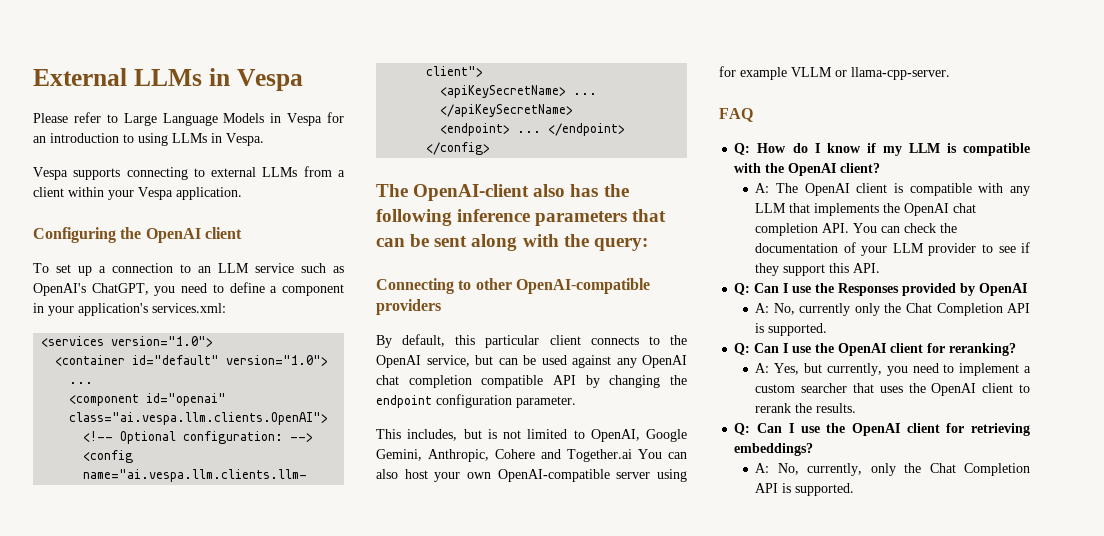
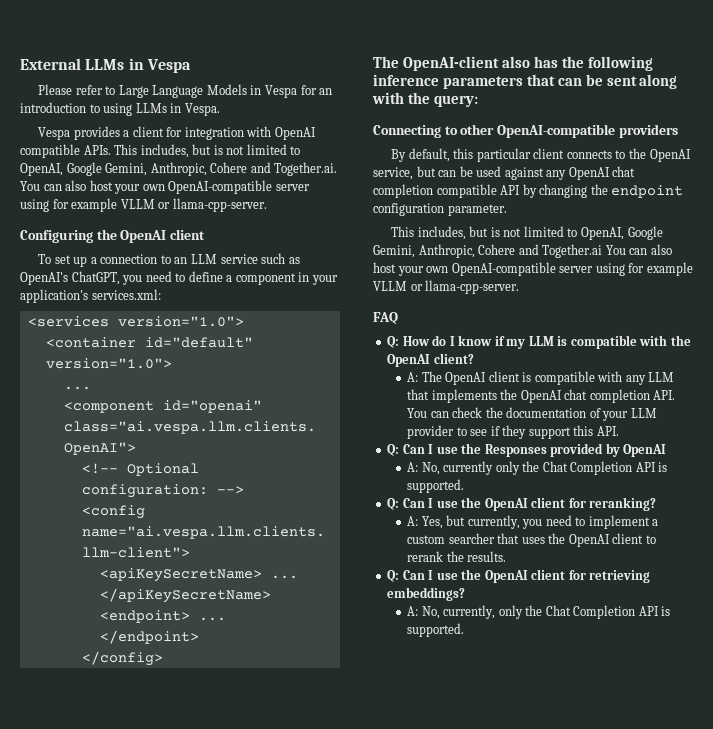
- Vespa supports connecting to external LLMs from a client within your Vespa application.
+ Vespa provides a client for integration with OpenAI compatible APIs. This includes, but is not limited to OpenAI, Google Gemini, Anthropic, Cohere and Together.ai. You can also host your own OpenAI-compatible server using for example VLLM or llama-cpp-server.

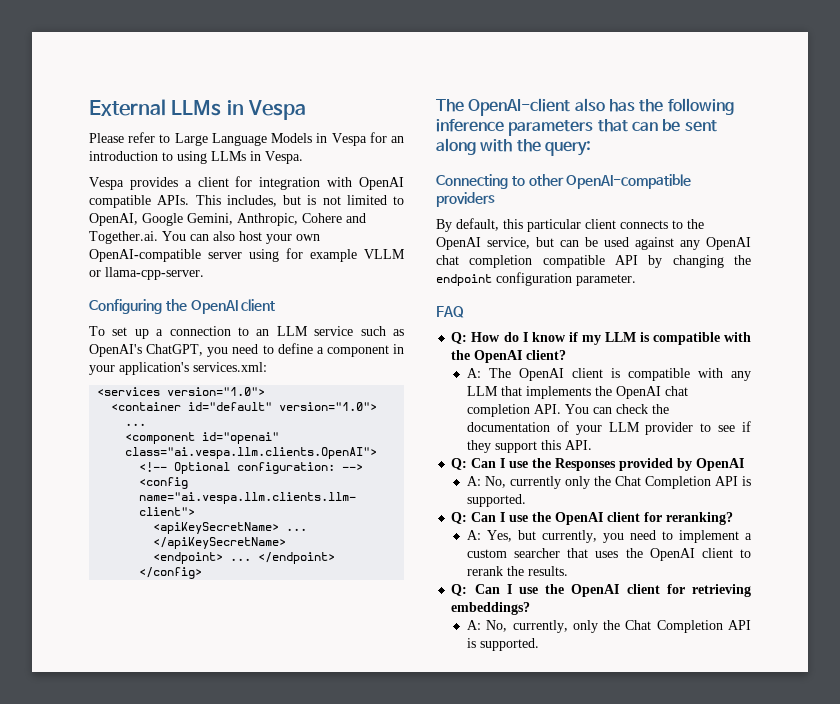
- This includes, but is not limited to OpenAI, Google Gemini, Anthropic, Cohere and Together.ai You can also host your own OpenAI-compatible server using for example VLLM or llama-cpp-server.

